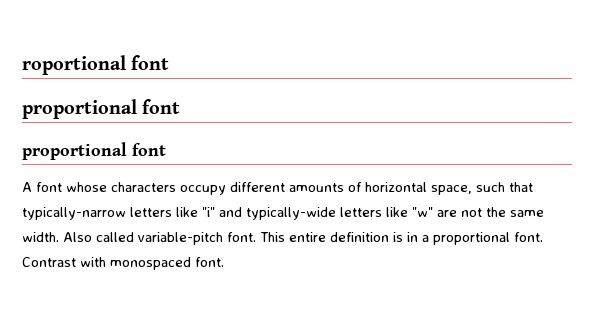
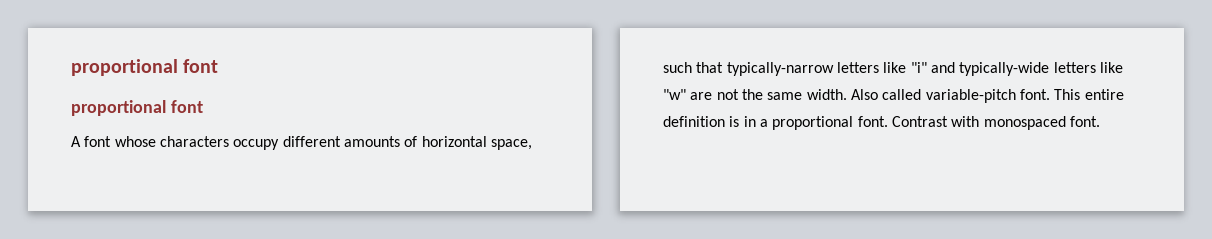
- roportional font

